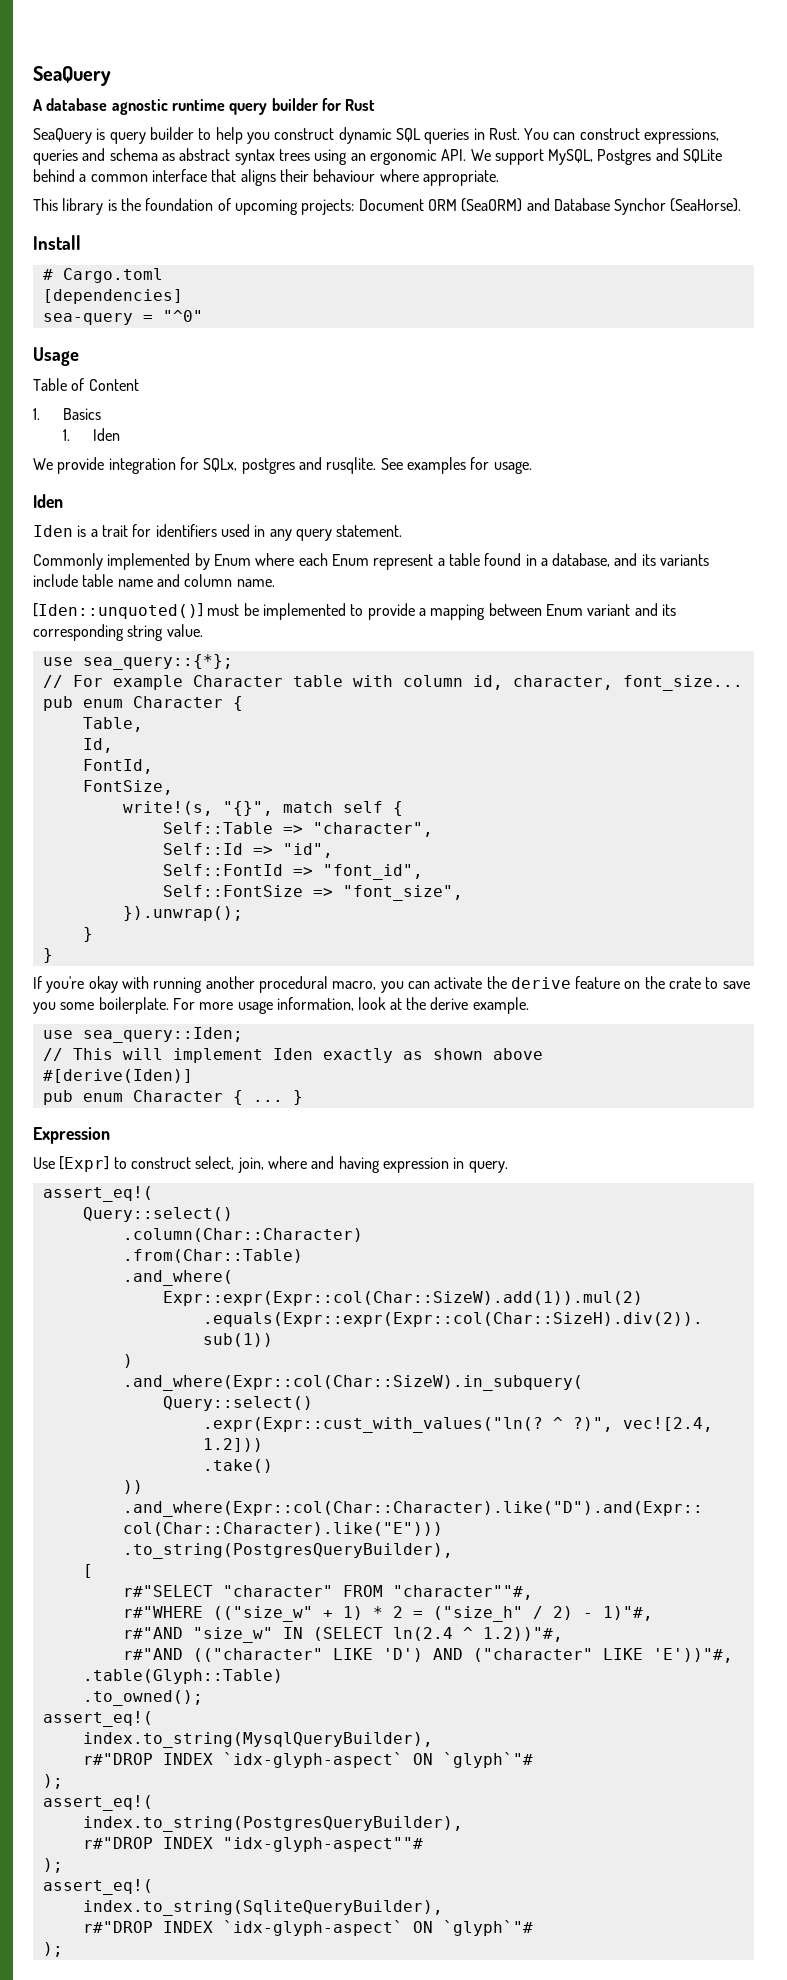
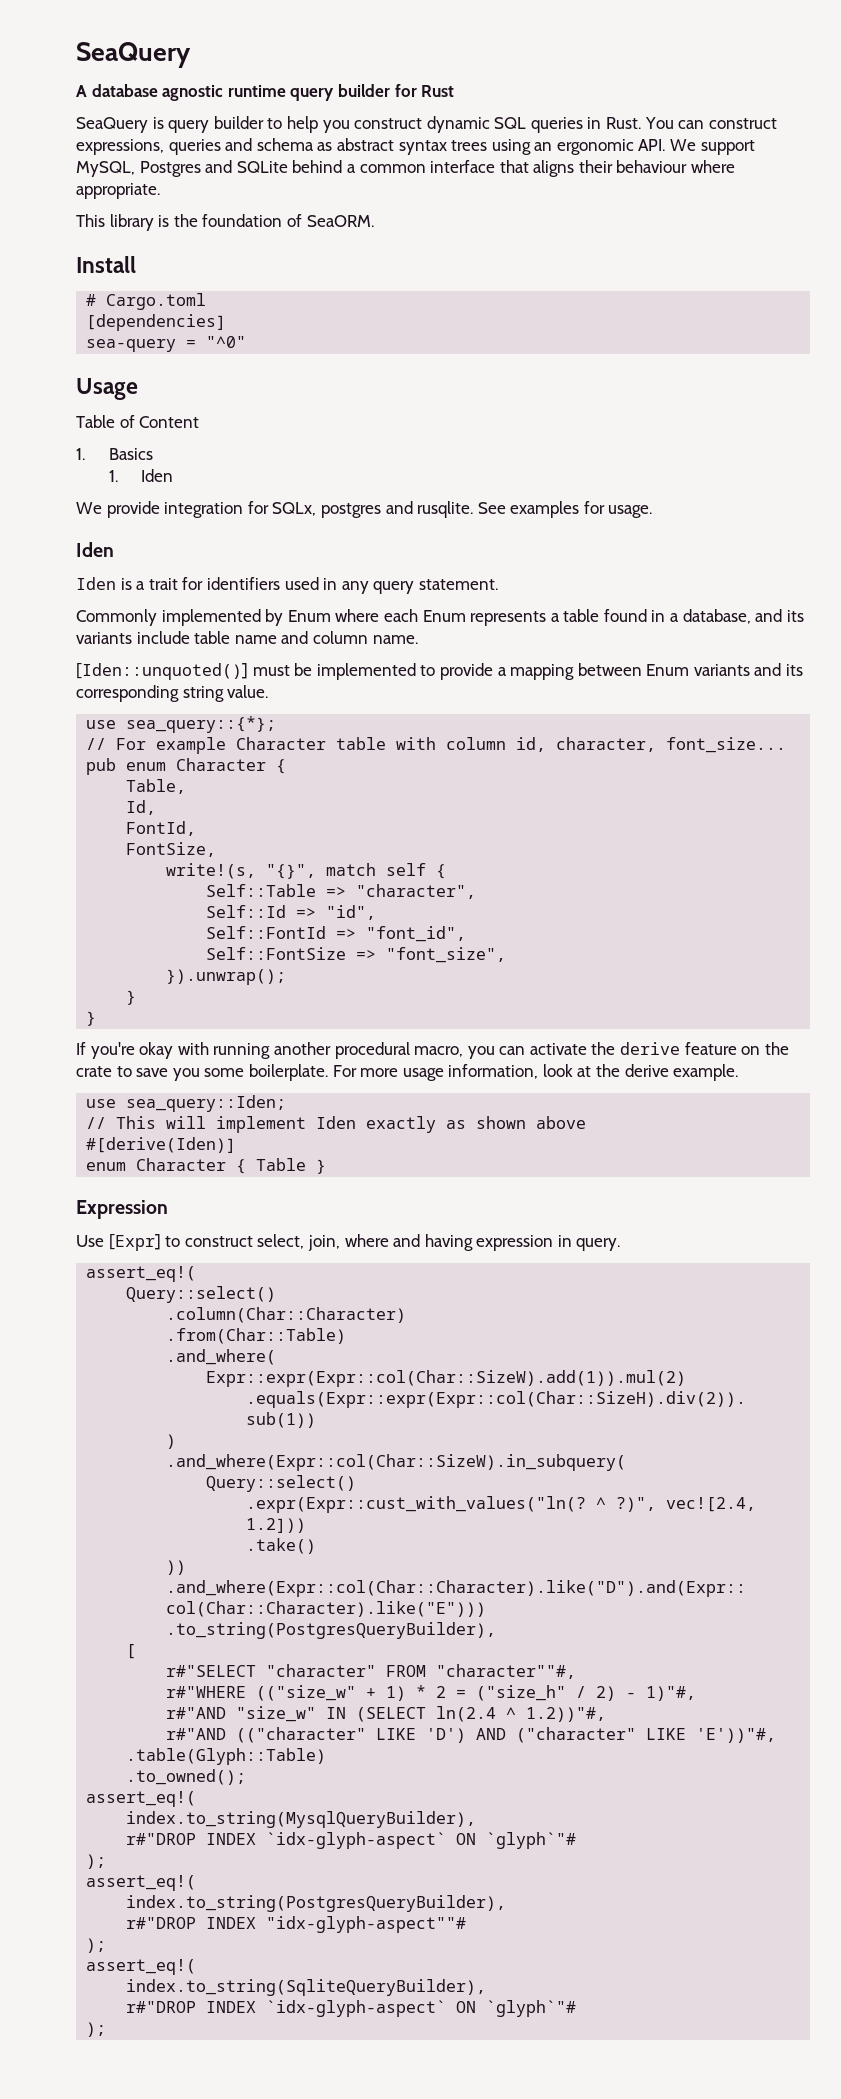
- This library is the foundation of upcoming projects: Document ORM (SeaORM) and Database Synchor (SeaHorse).
+ This library is the foundation of SeaORM.
- Commonly implemented by Enum where each Enum represent a table found in a database, and its variants include table name and column name.
+ Commonly implemented by Enum where each Enum represents a table found in a database, and its variants include table name and column name.
- [Iden::unquoted()] must be implemented to provide a mapping between Enum variant and its corresponding string value.
+ [Iden::unquoted()] must be implemented to provide a mapping between Enum variants and its corresponding string value.
- pub enum Character { ... }
+ enum Character { Table }

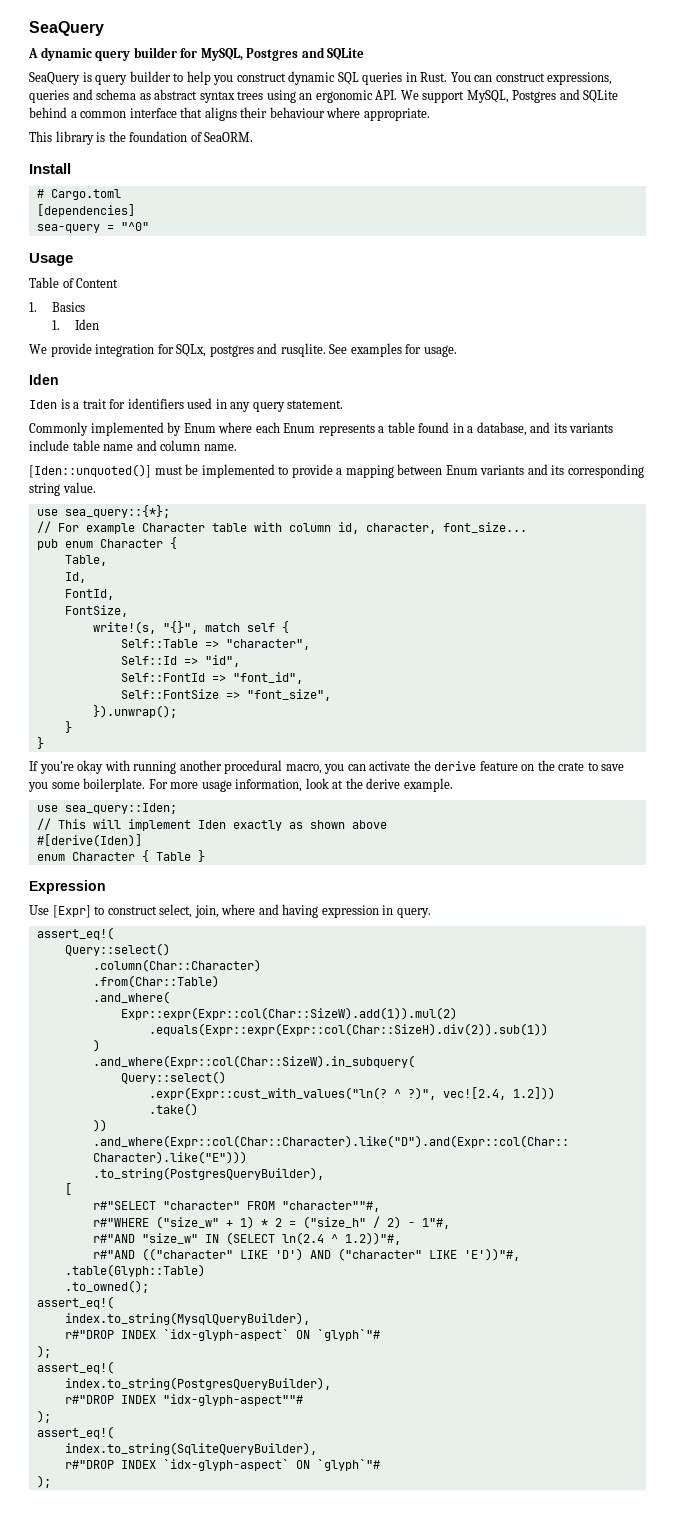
- A database agnostic runtime query builder for Rust
+ A dynamic query builder for MySQL, Postgres and SQLite
- r#"WHERE (("size_w" + 1) * 2 = ("size_h" / 2) - 1)"#,
+ r#"WHERE ("size_w" + 1) * 2 = ("size_h" / 2) - 1"#,

